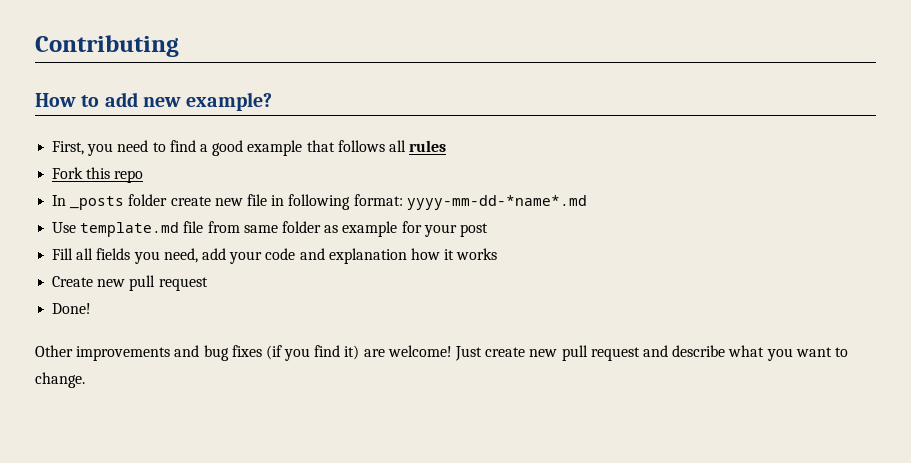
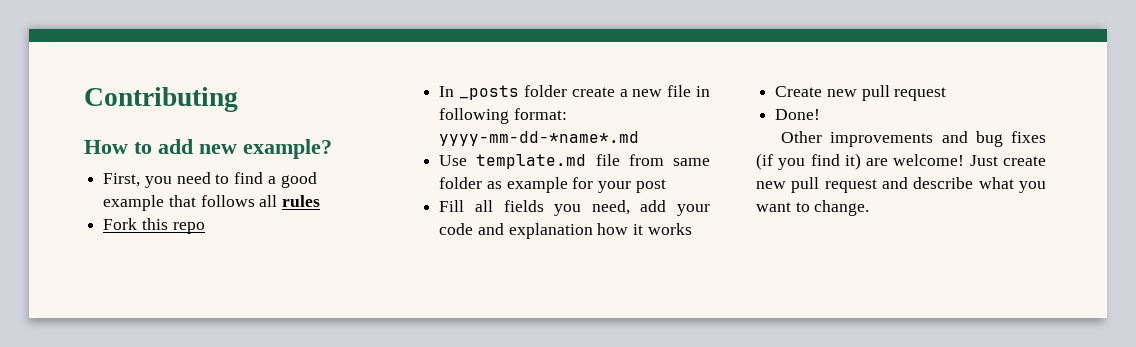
- In _posts folder create new file in following format: yyyy-mm-dd-*name*.md
+ In _posts folder create a new file in following format: yyyy-mm-dd-*name*.md

